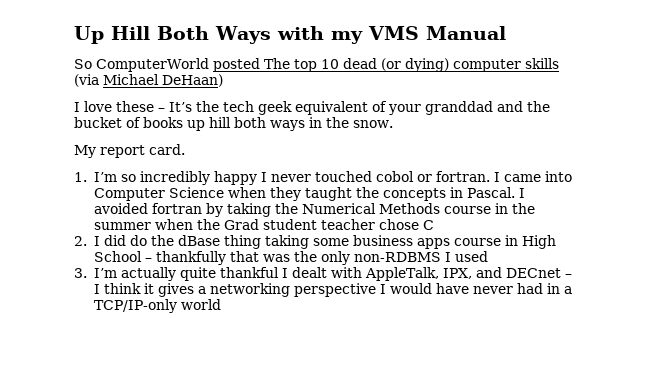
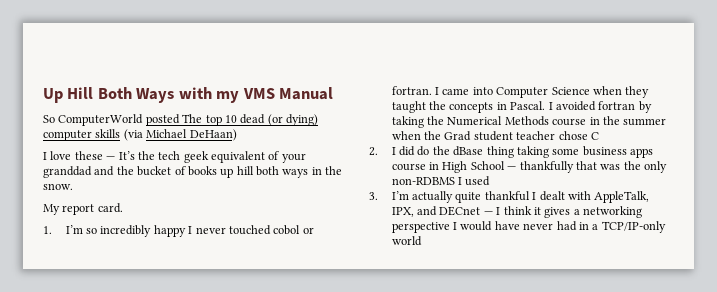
- I love these – It’s the tech geek equivalent of your granddad and the bucket of books up hill both ways in the snow.
+ I love these — It’s the tech geek equivalent of your granddad and the bucket of books up hill both ways in the snow.
- 2. I did do the dBase thing taking some business apps course in High School – thankfully that was the only non-RDBMS I used
+ 2. I did do the dBase thing taking some business apps course in High School — thankfully that was the only non-RDBMS I used
- 3. I’m actually quite thankful I dealt with AppleTalk, IPX, and DECnet – I think it gives a networking perspective I would have never had in a TCP/IP-only world
+ 3. I’m actually quite thankful I dealt with AppleTalk, IPX, and DECnet — I think it gives a networking perspective I would have never had in a TCP/IP-only world

